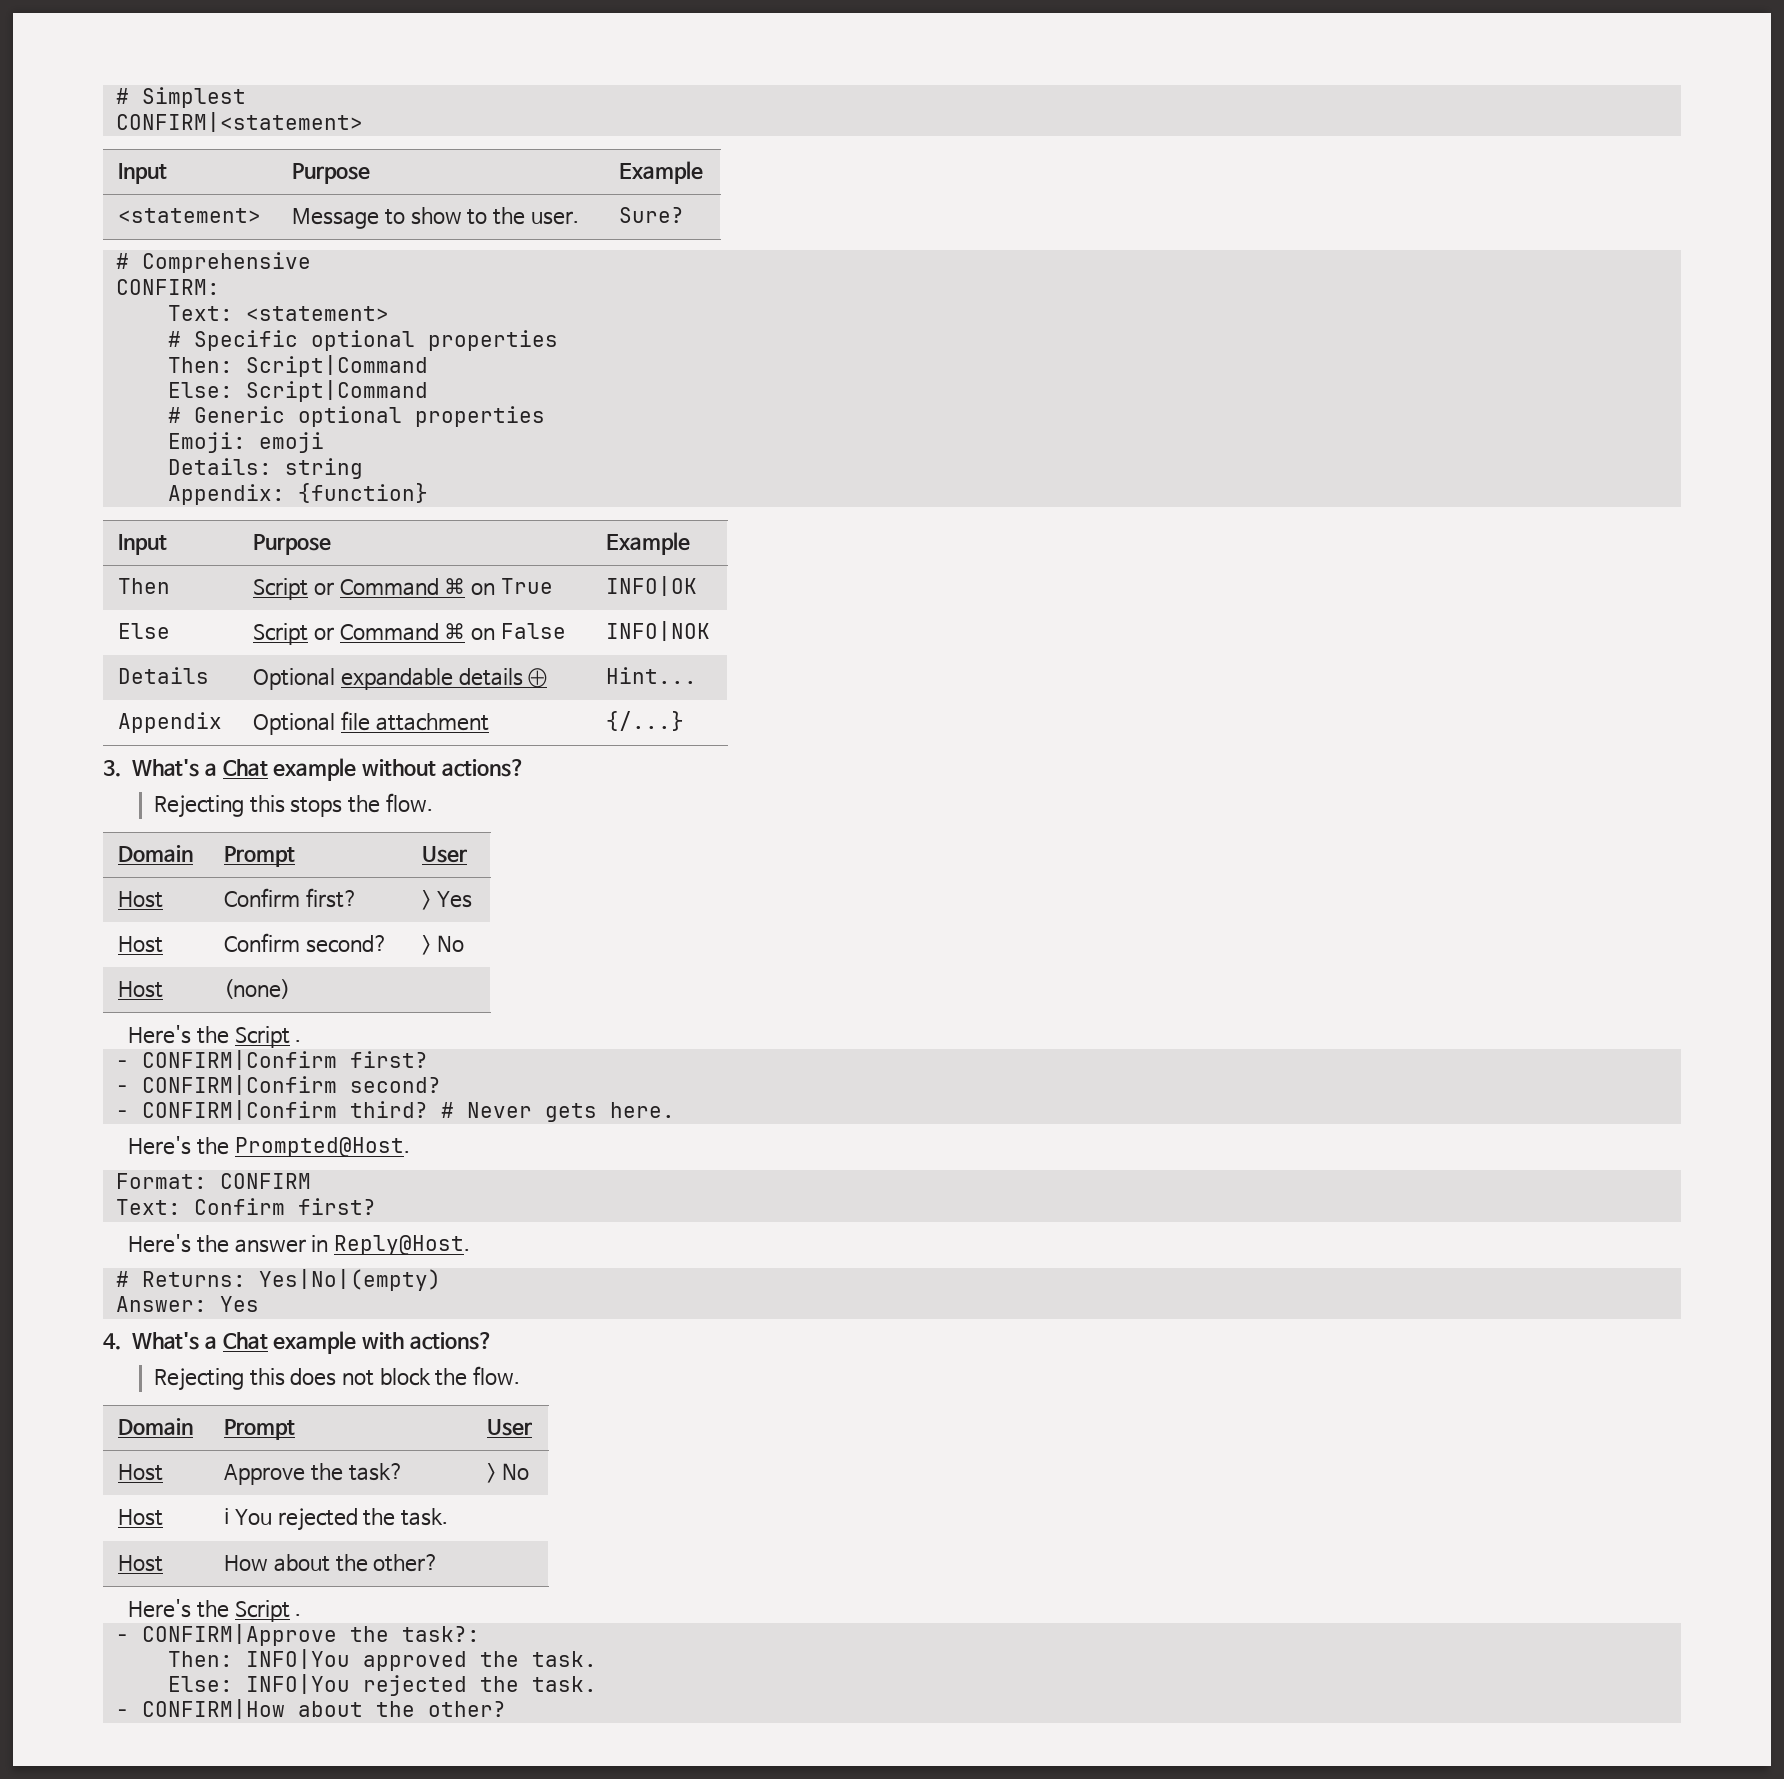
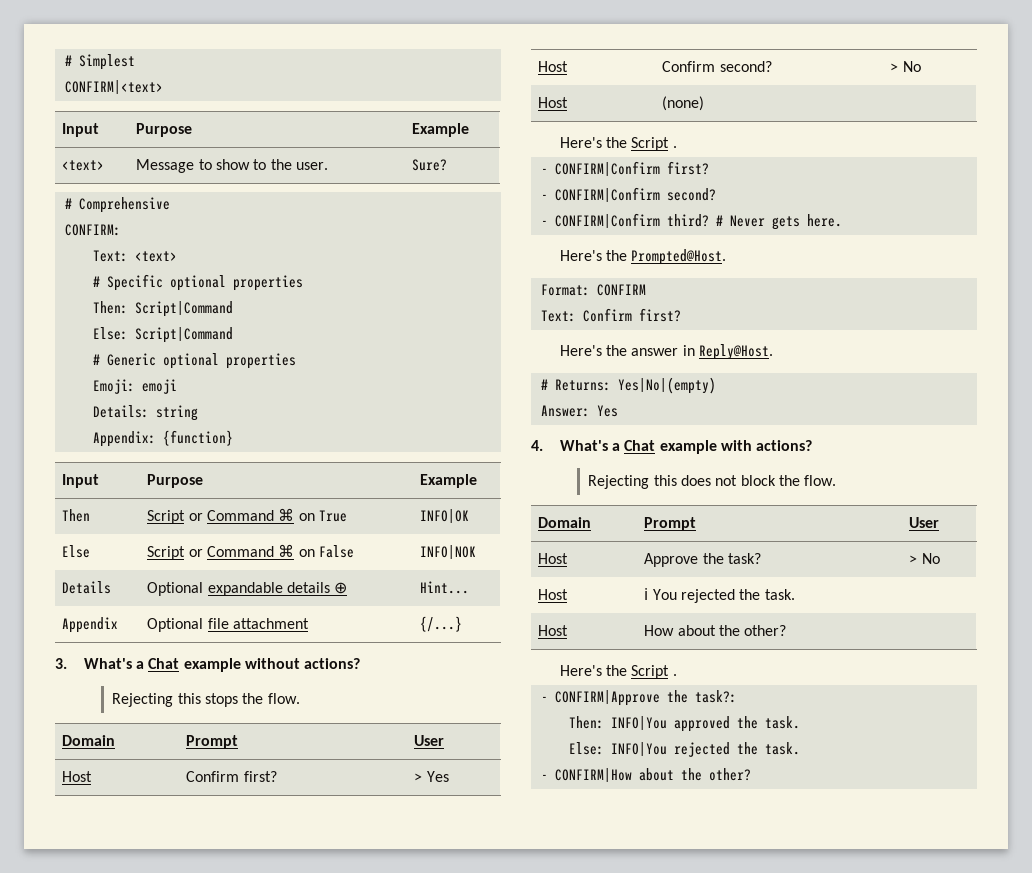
- CONFIRM|<statement>
+ CONFIRM|<text>
  Input | Purpose | Example
- <statement> | Message to show to the user. | Sure?
+ <text> | Message to show to the user. | Sure?
- Text: <statement>
+ Text: <text>

